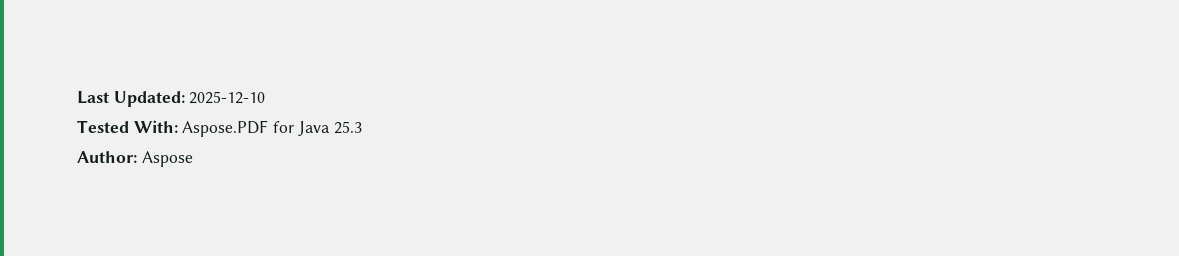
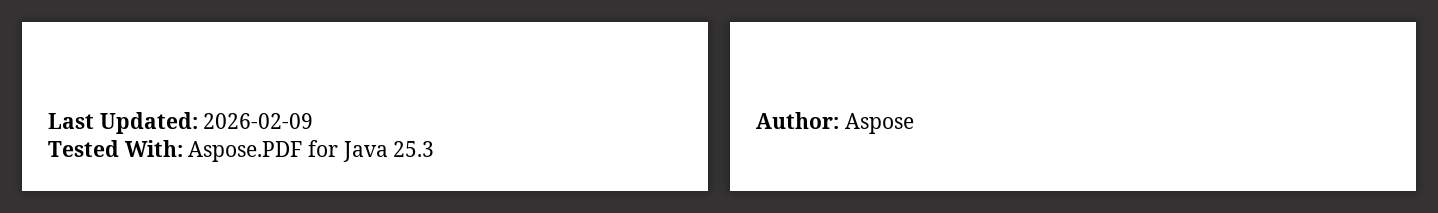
- Last Updated: 2025-12-10
+ Last Updated: 2026-02-09

